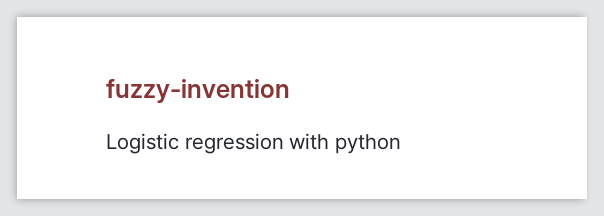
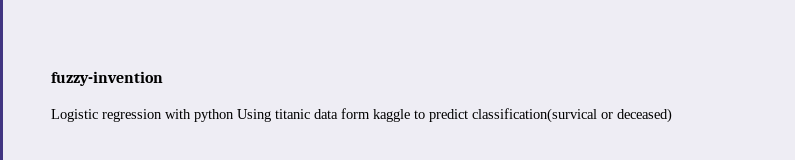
- Logistic regression with python
+ Logistic regression with python Using titanic data form kaggle to predict classification(survical or deceased)

